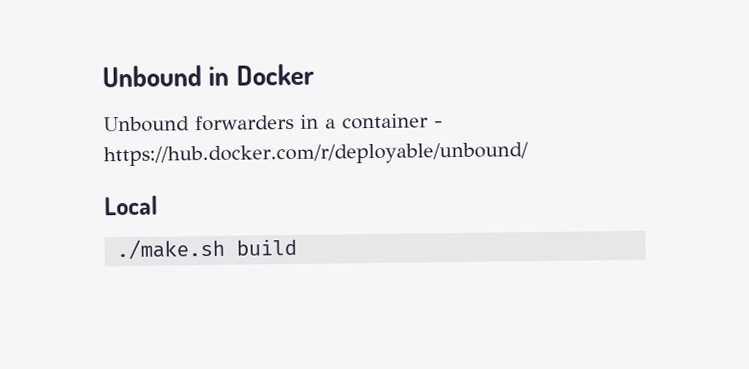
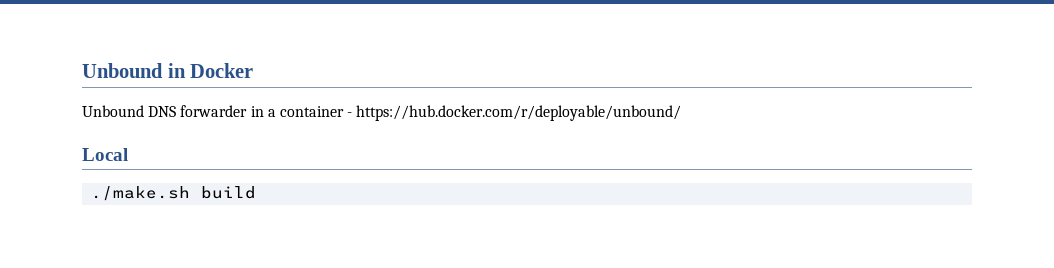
- Unbound forwarders in a container - https://hub.docker.com/r/deployable/unbound/
+ Unbound DNS forwarder in a container - https://hub.docker.com/r/deployable/unbound/

